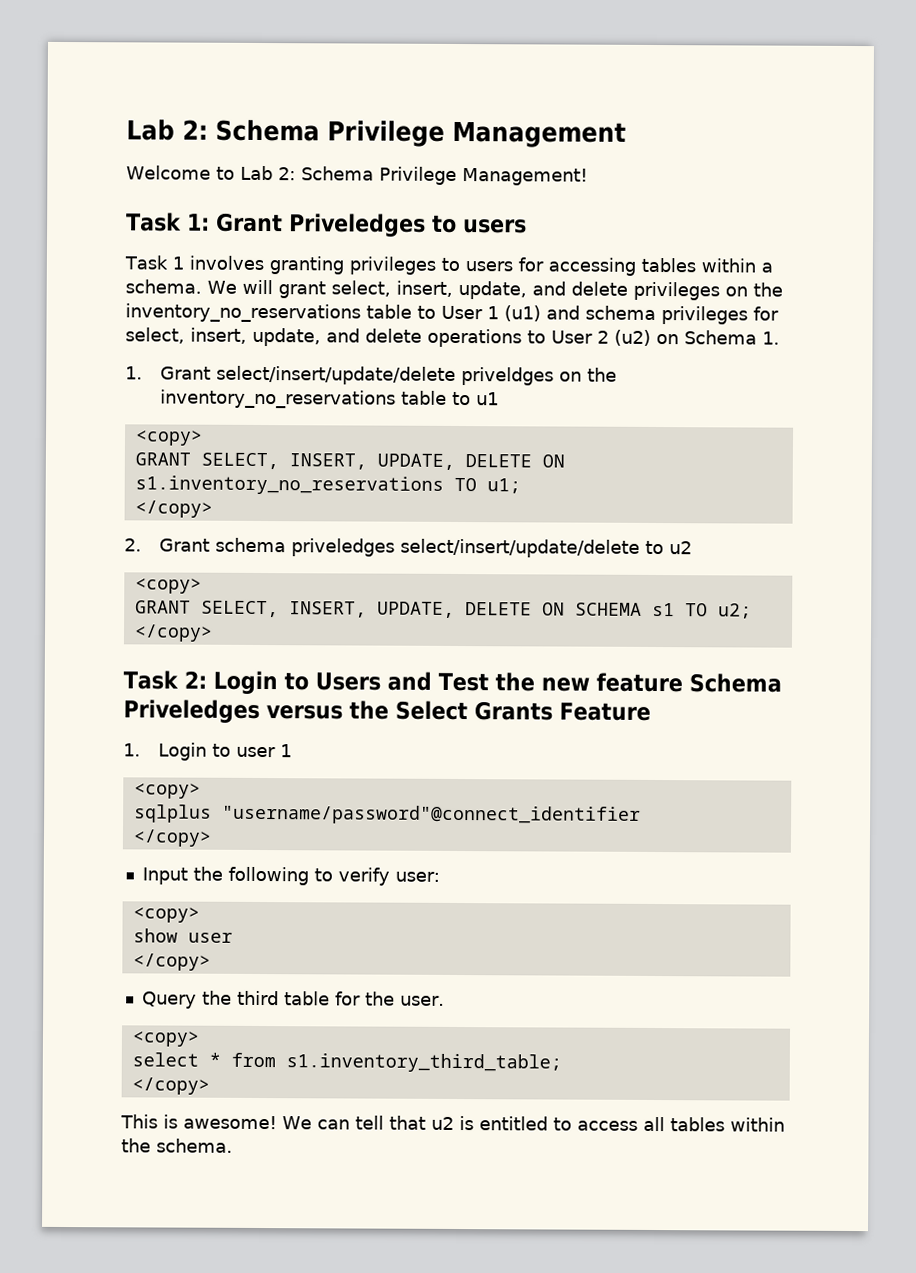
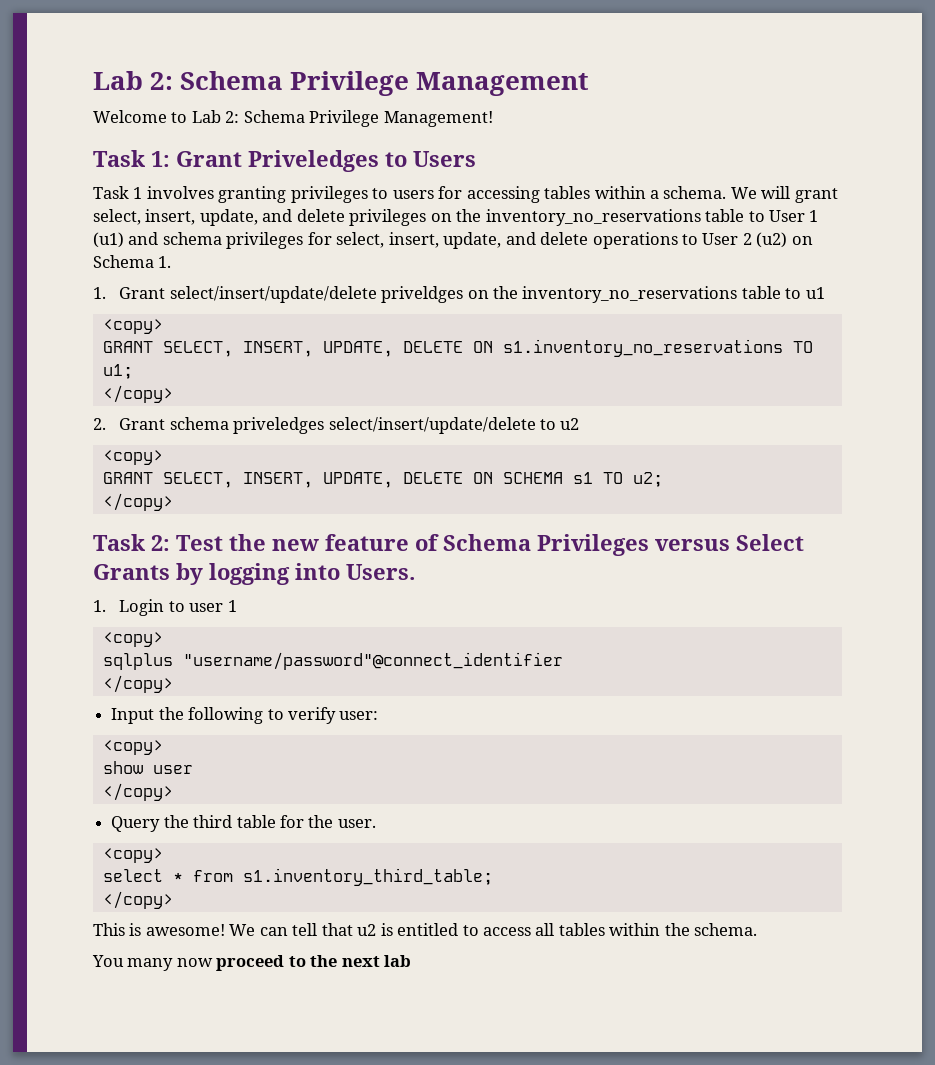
- Task 1: Grant Priveledges to users
+ Task 1: Grant Priveledges to Users
- Task 2: Login to Users and Test the new feature Schema Priveledges versus the Select Grants Feature
+ Task 2: Test the new feature of Schema Privileges versus Select Grants by logging into Users.
+ You many now proceed to the next lab

